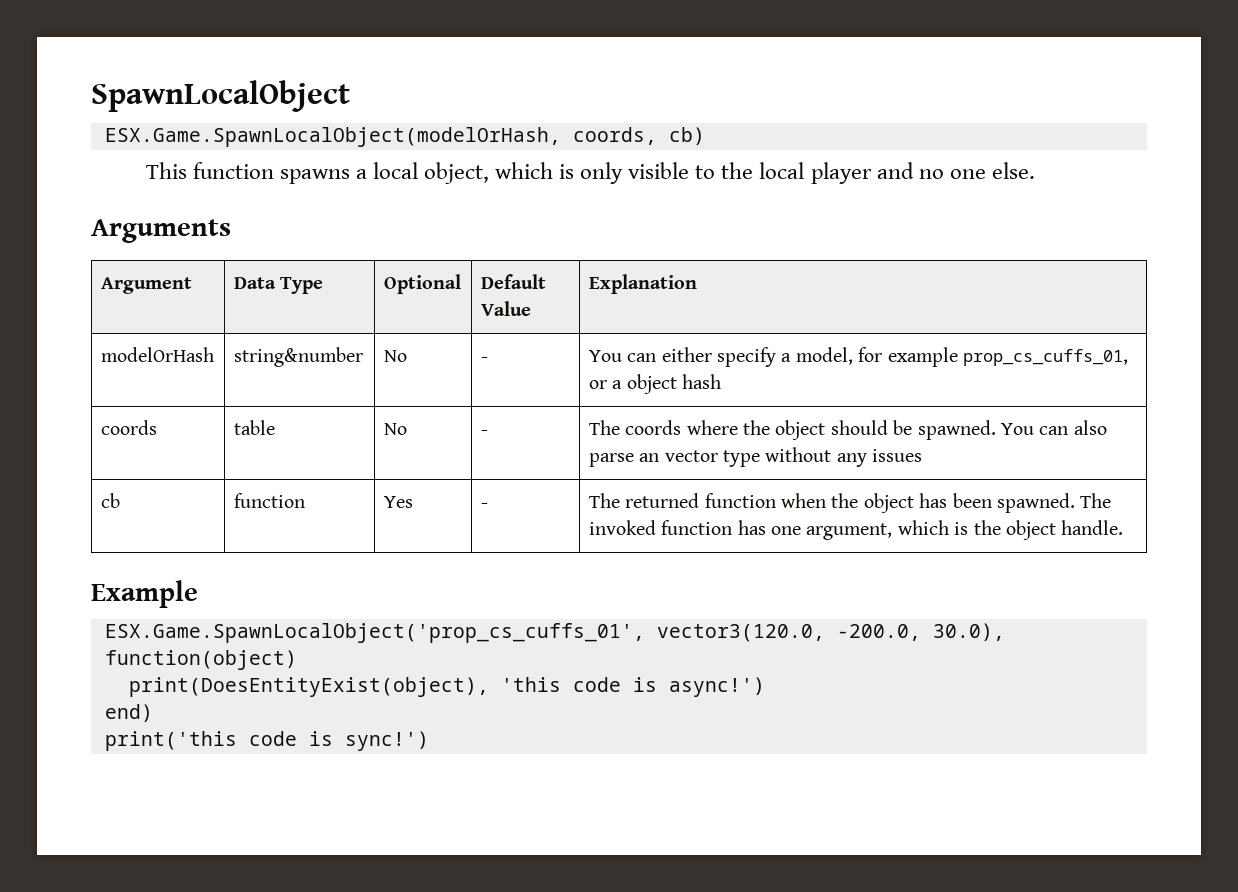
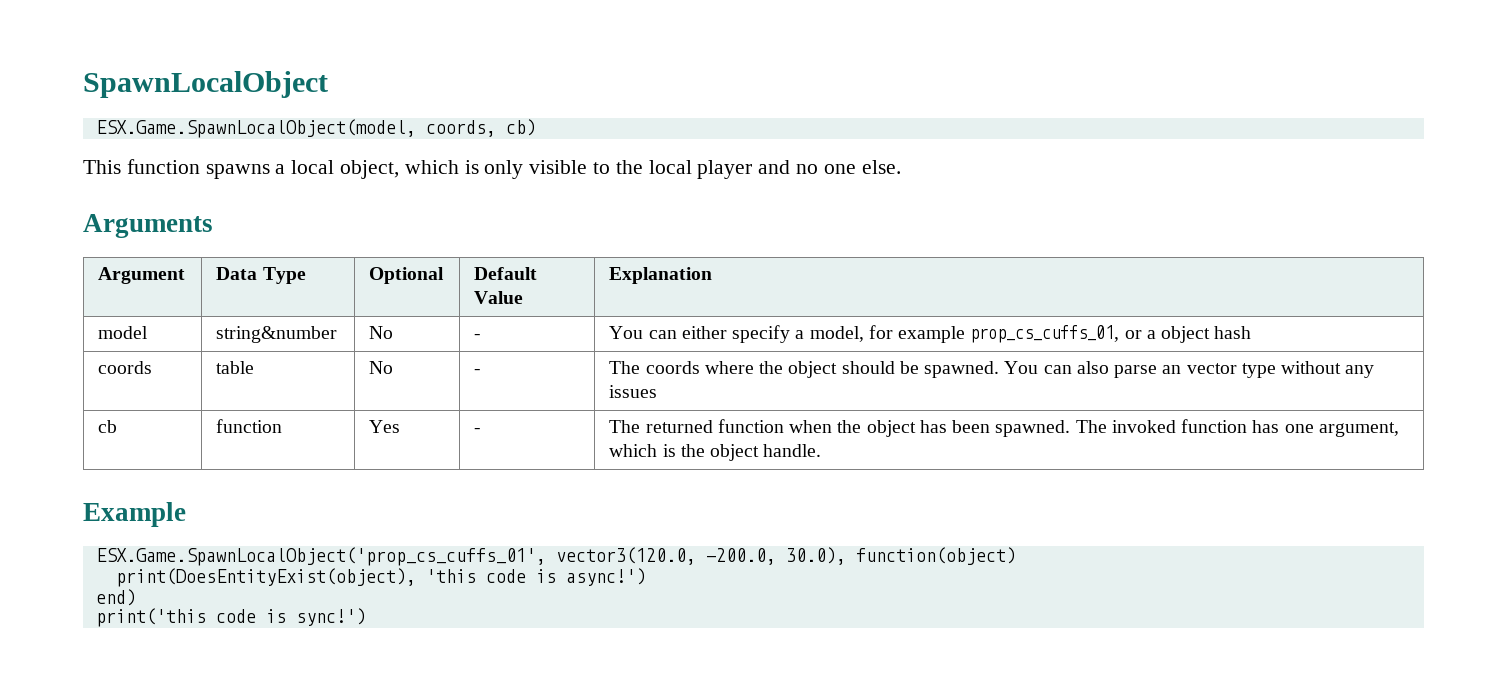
- ESX.Game.SpawnLocalObject(modelOrHash, coords, cb)
+ ESX.Game.SpawnLocalObject(model, coords, cb)
- modelOrHash | string&number | No | - | You can either specify a model, for example prop_cs_cuffs_01, or a object hash
+ model | string&number | No | - | You can either specify a model, for example prop_cs_cuffs_01, or a object hash

